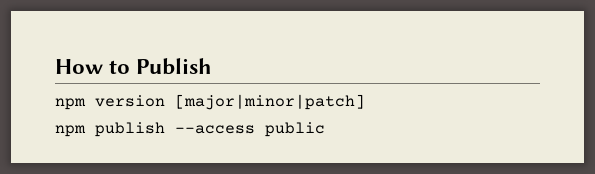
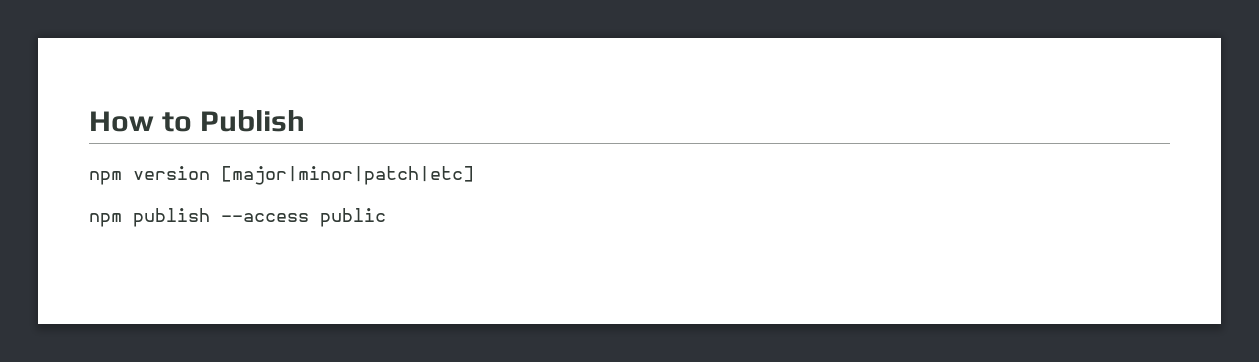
- npm version [major|minor|patch]
+ npm version [major|minor|patch|etc]

